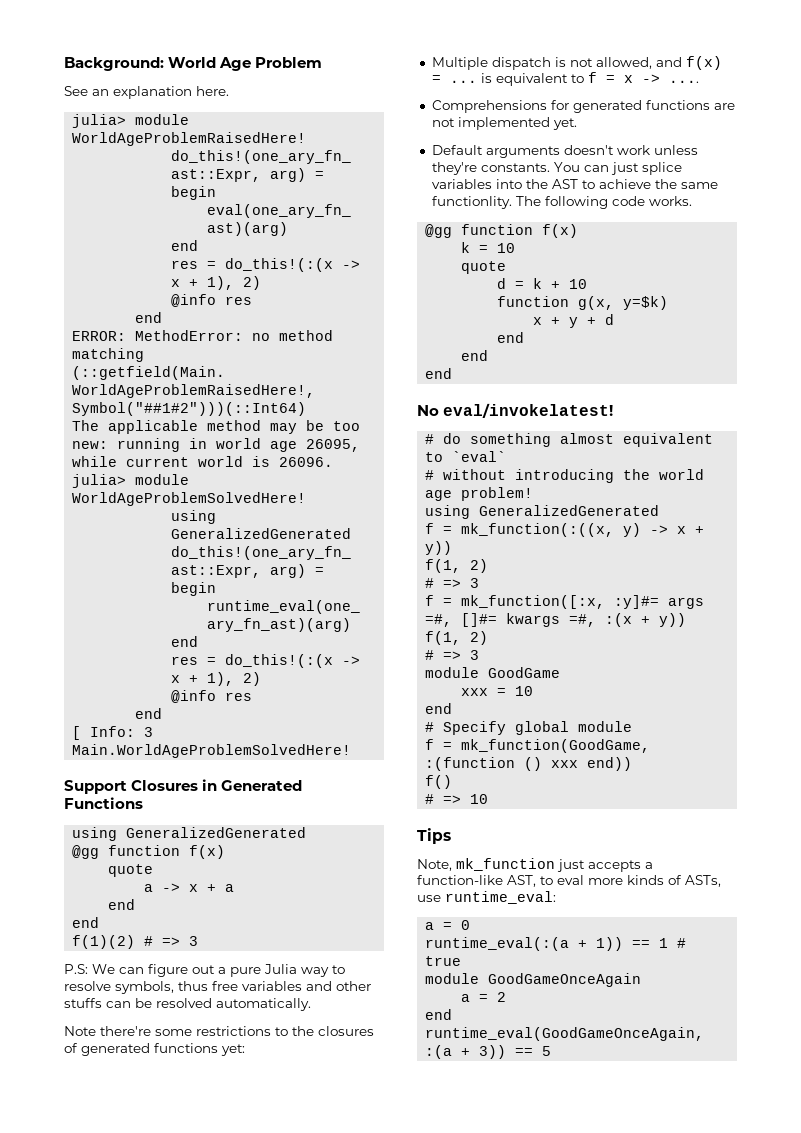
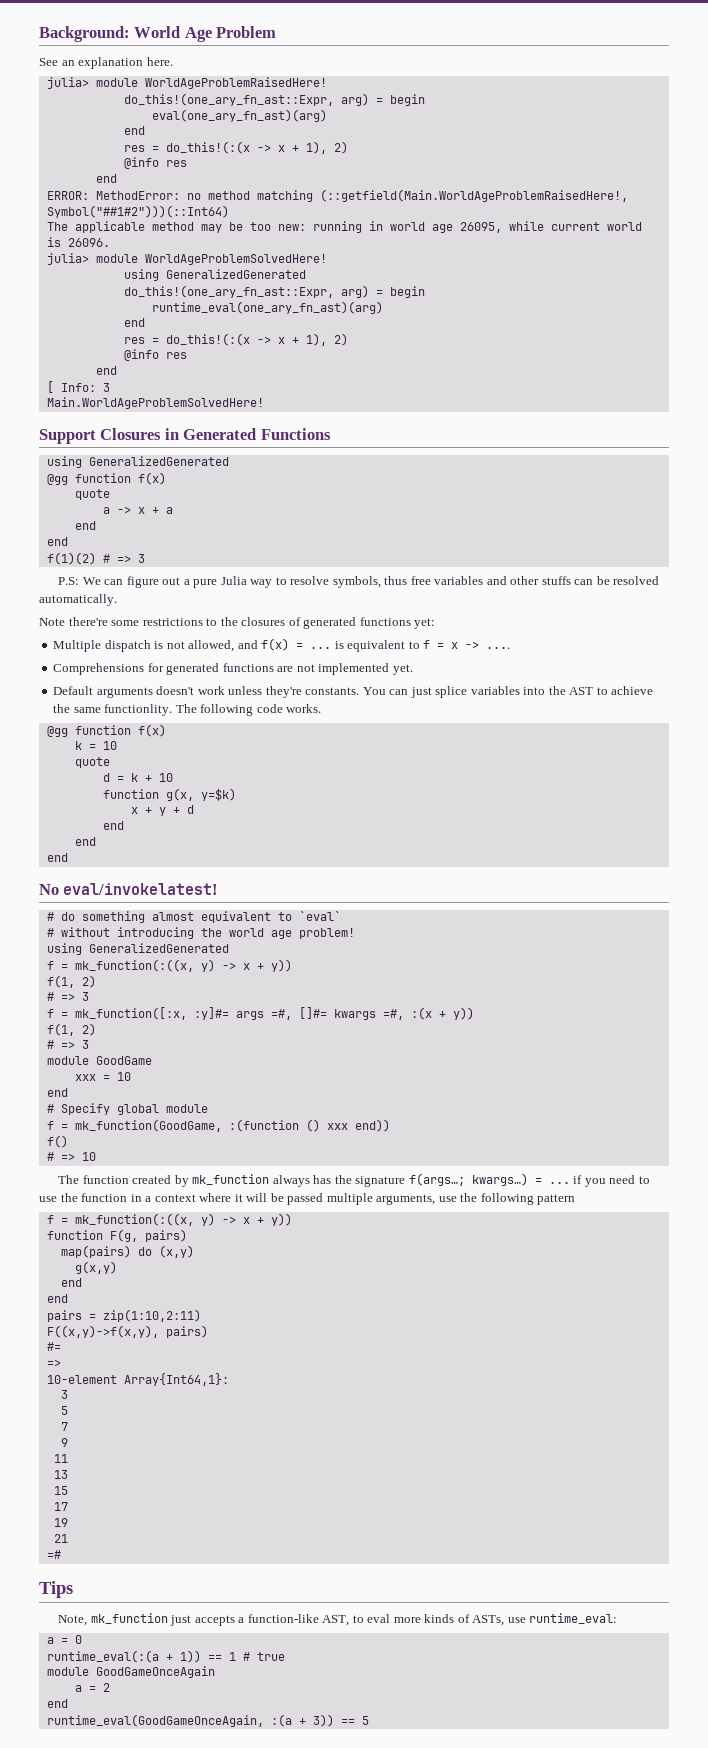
+ The function created by mk_function always has the signature f(args…; kwargs…) = ... if you need to use the function in a context where it will be passed multiple arguments, use the following pattern
+ f = mk_function(:((x, y) -> x + y))
+ function F(g, pairs)
+ map(pairs) do (x,y)
+ g(x,y)
+ end
+ end
+ pairs = zip(1:10,2:11)
+ F((x,y)->f(x,y), pairs)
+ #=
+ =>
+ 10-element Array{Int64,1}:
+ 3
+ 5
+ 7
+ 9
+ 11
+ 13
+ 15
+ 17
+ 19
+ 21
+ =#

